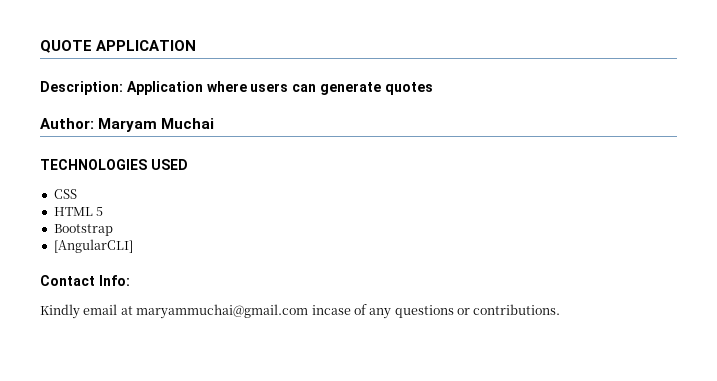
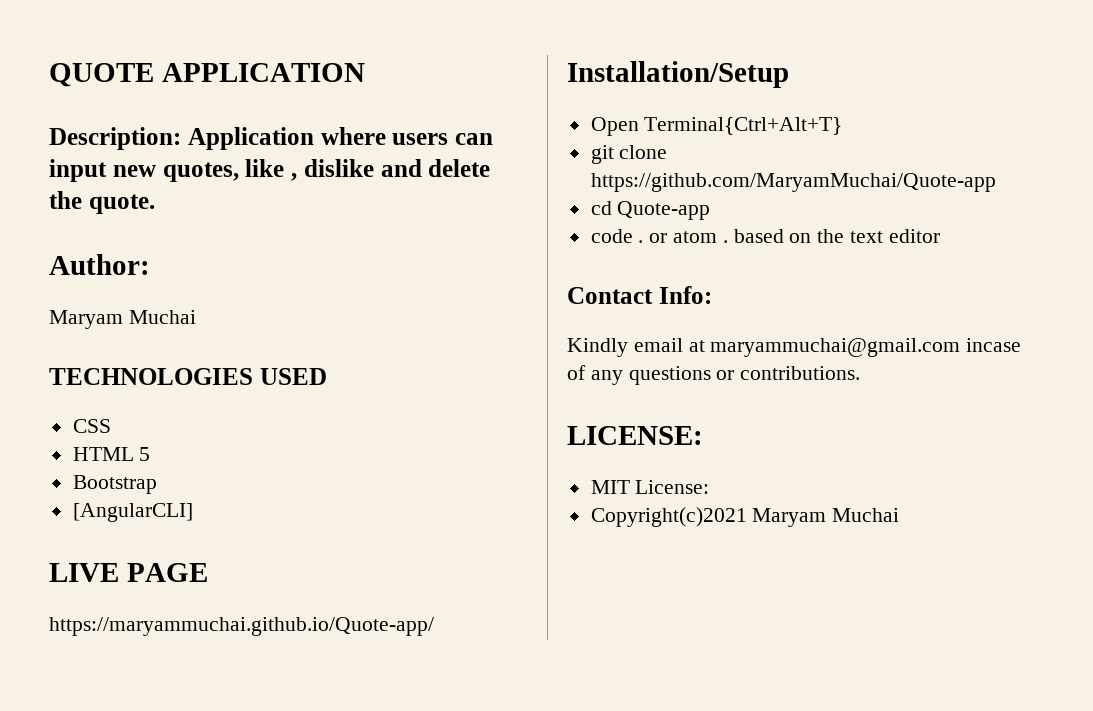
- Description: Application where users can generate quotes
+ Description: Application where users can input new quotes, like , dislike and delete the quote.
- Author: Maryam Muchai
+ Author:
+ Maryam Muchai
+ LIVE PAGE
+ https://maryammuchai.github.io/Quote-app/
+ Installation/Setup
+ Open Terminal{Ctrl+Alt+T}
+ git clone https://github.com/MaryamMuchai/Quote-app
+ cd Quote-app
+ code . or atom . based on the text editor
+ LICENSE:
+ MIT License:
+ Copyright(c)2021 Maryam Muchai

